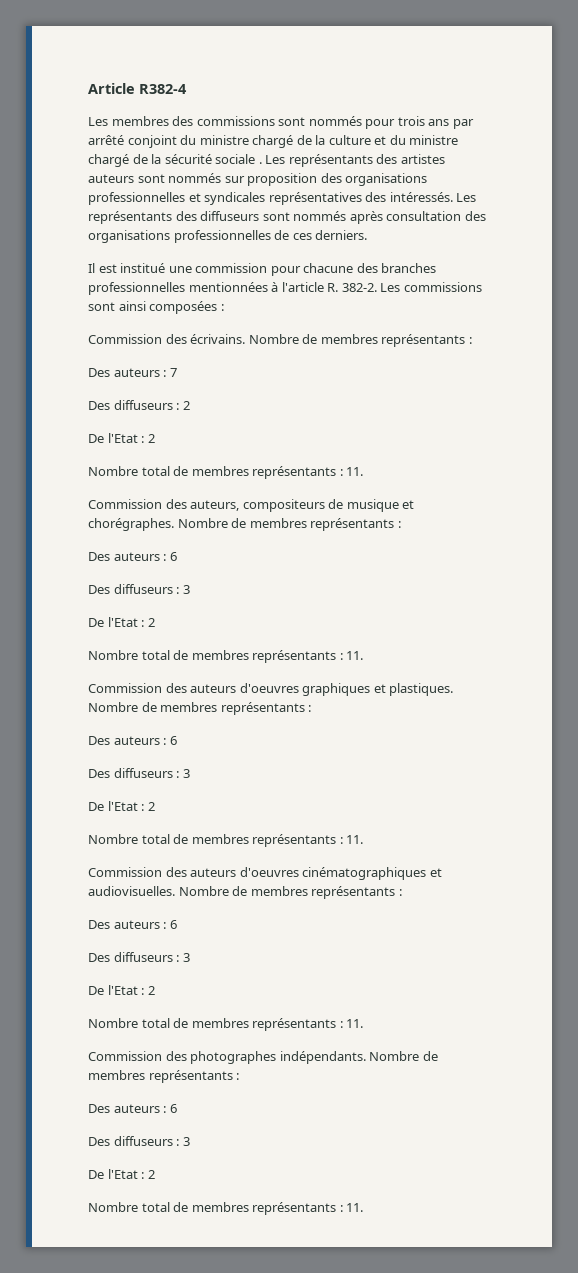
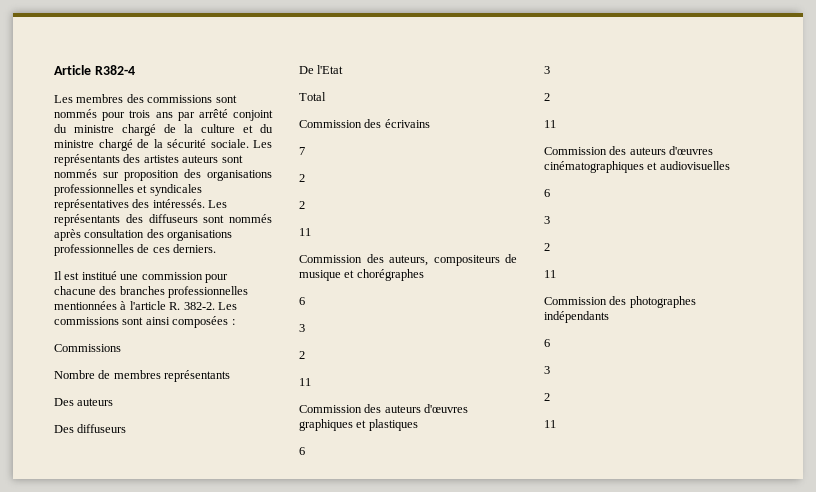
- Les membres des commissions sont nommés pour trois ans par arrêté conjoint du ministre chargé de la culture et du ministre chargé de la sécurité sociale .
+ Les membres des commissions sont nommés pour trois ans par arrêté conjoint du ministre chargé de la culture et du ministre chargé de la sécurité sociale.
- Commission des écrivains. Nombre de membres représentants :
- Des auteurs : 7
- Des diffuseurs : 2
- De l'Etat : 2
- Nombre total de membres représentants : 11.
+ Commissions
+ Nombre de membres représentants
+ Des auteurs
+ Des diffuseurs
+ De l'Etat
+ Total
+ Commission des écrivains
+ 7
+ 2
+ 2
+ 11
- Commission des auteurs, compositeurs de musique et chorégraphes. Nombre de membres représentants :
- Des auteurs : 6
- Des diffuseurs : 3
- De l'Etat : 2
- Nombre total de membres représentants : 11.
- Commission des auteurs d'oeuvres graphiques et plastiques. Nombre de membres représentants :
- Des auteurs : 6
- Des diffuseurs : 3
- De l'Etat : 2
- Nombre total de membres représentants : 11.
- Commission des auteurs d'oeuvres cinématographiques et audiovisuelles. Nombre de membres représentants :
- Des auteurs : 6
- Des diffuseurs : 3
- De l'Etat : 2
- Nombre total de membres représentants : 11.
- Commission des photographes indépendants. Nombre de membres représentants :
- Des auteurs : 6
- Des diffuseurs : 3
- De l'Etat : 2
- Nombre total de membres représentants : 11.
+ Commission des auteurs, compositeurs de musique et chorégraphes
+ 6
+ 3
+ 2
+ 11
+ Commission des auteurs d'œuvres graphiques et plastiques
+ 6
+ 3
+ 2
+ 11
+ Commission des auteurs d'œuvres cinématographiques et audiovisuelles
+ 6
+ 3
+ 2
+ 11
+ Commission des photographes indépendants
+ 6
+ 3
+ 2
+ 11

